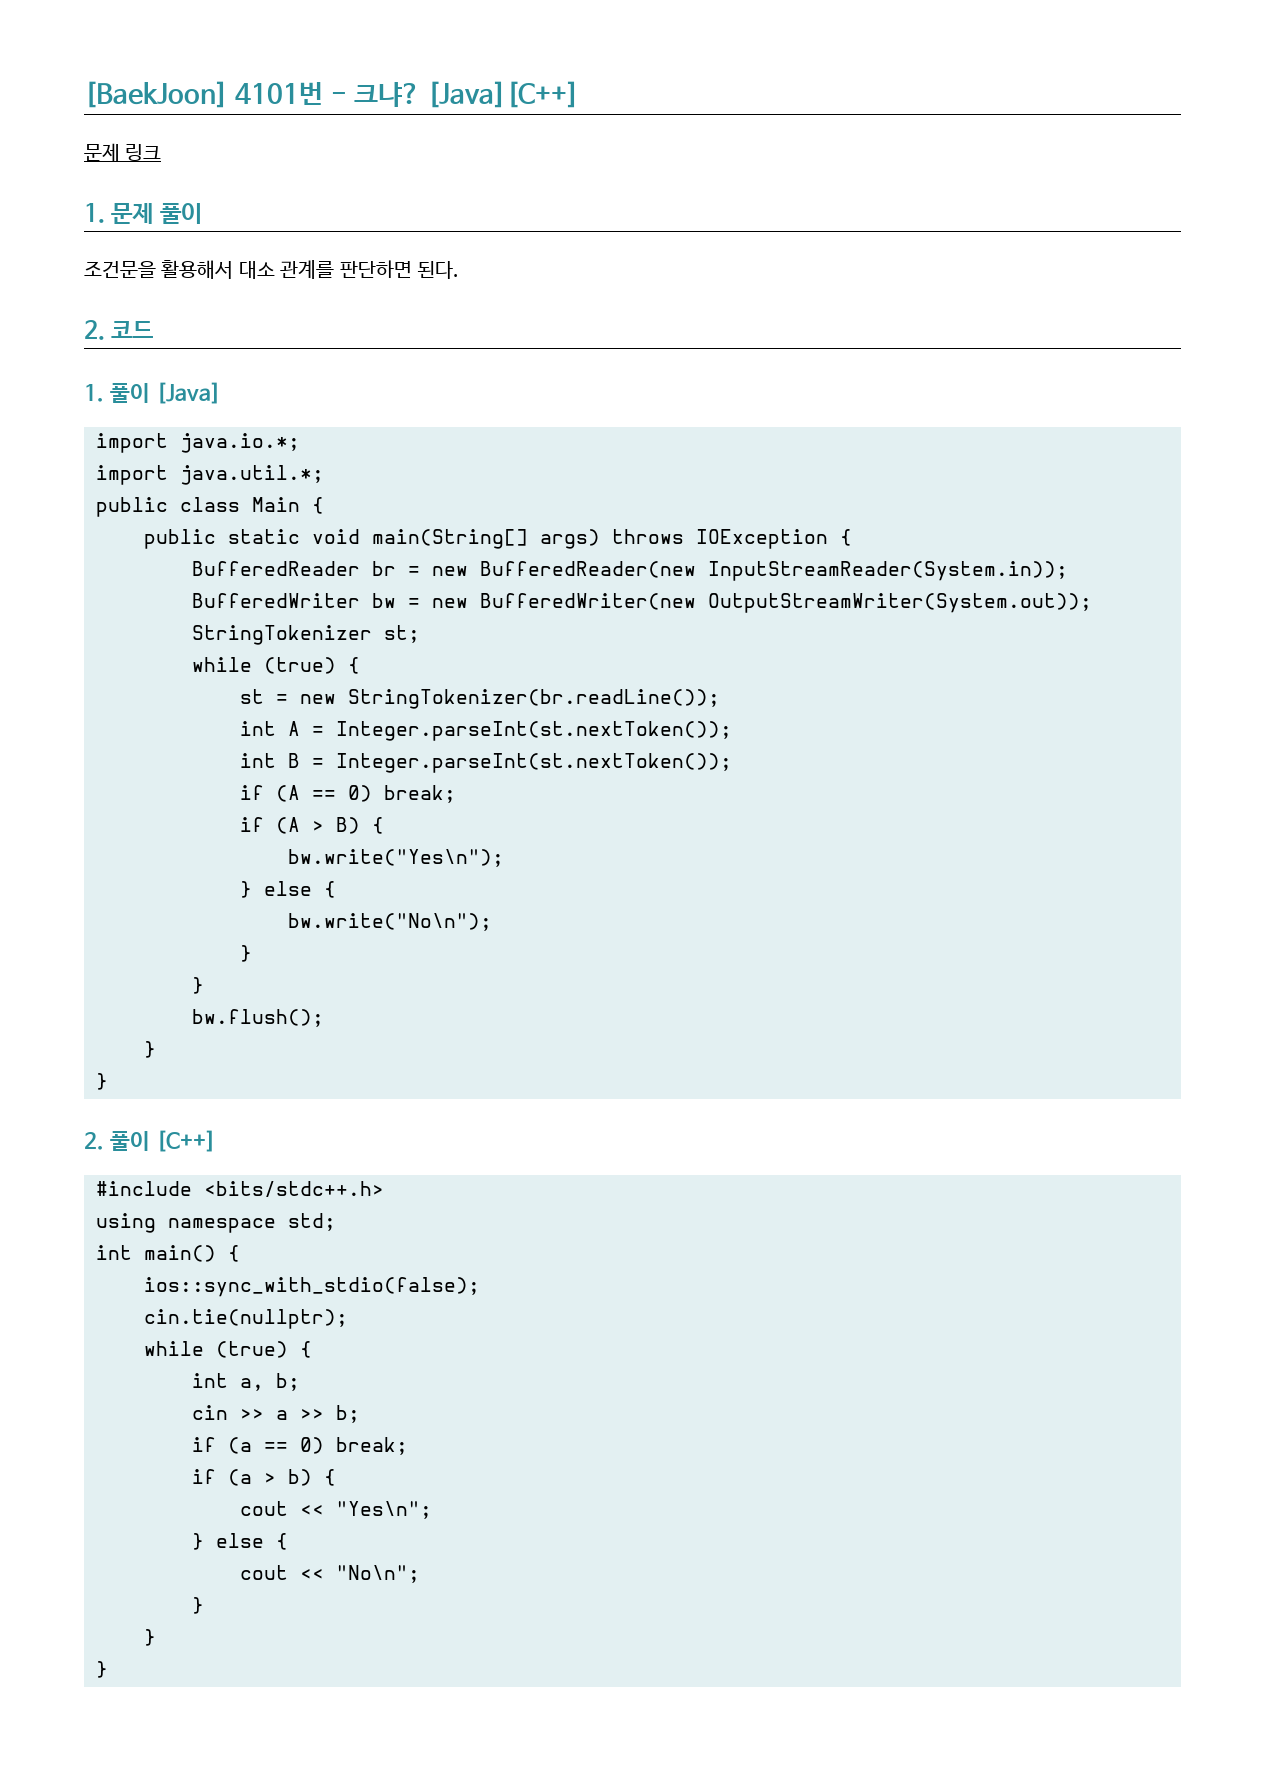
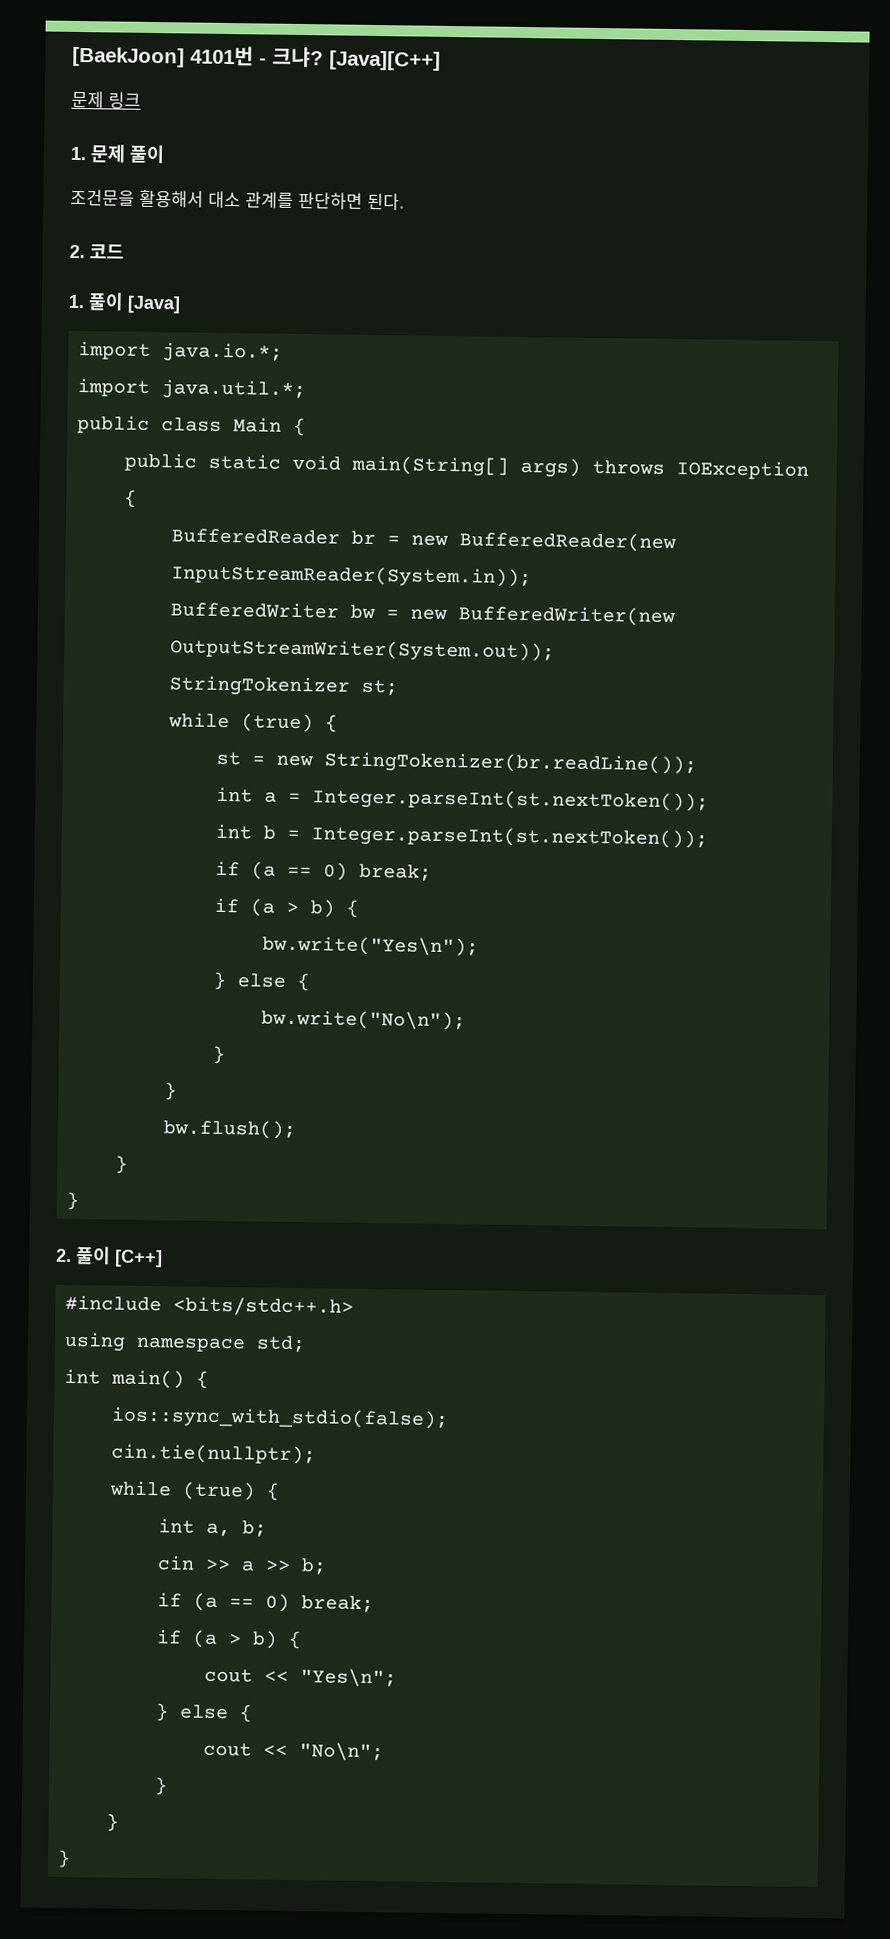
- int A = Integer.parseInt(st.nextToken());
+ int a = Integer.parseInt(st.nextToken());
- int B = Integer.parseInt(st.nextToken());
- if (A == 0) break;
- if (A > B) {
+ int b = Integer.parseInt(st.nextToken());
+ if (a == 0) break;
+ if (a > b) {

